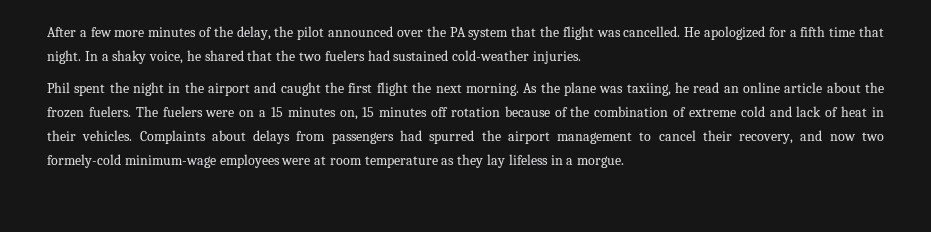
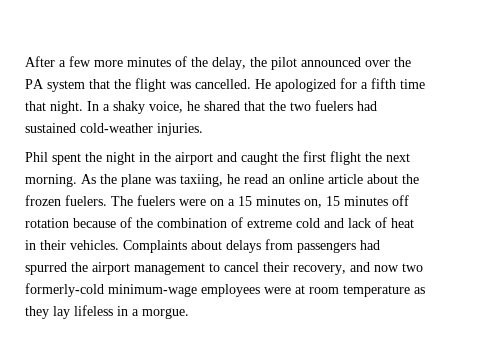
- Complaints about delays from passengers had spurred the airport management to cancel their recovery, and now two formely-cold minimum-wage employees were at room temperature as they lay lifeless in a morgue.
+ Complaints about delays from passengers had spurred the airport management to cancel their recovery, and now two formerly-cold minimum-wage employees were at room temperature as they lay lifeless in a morgue.

